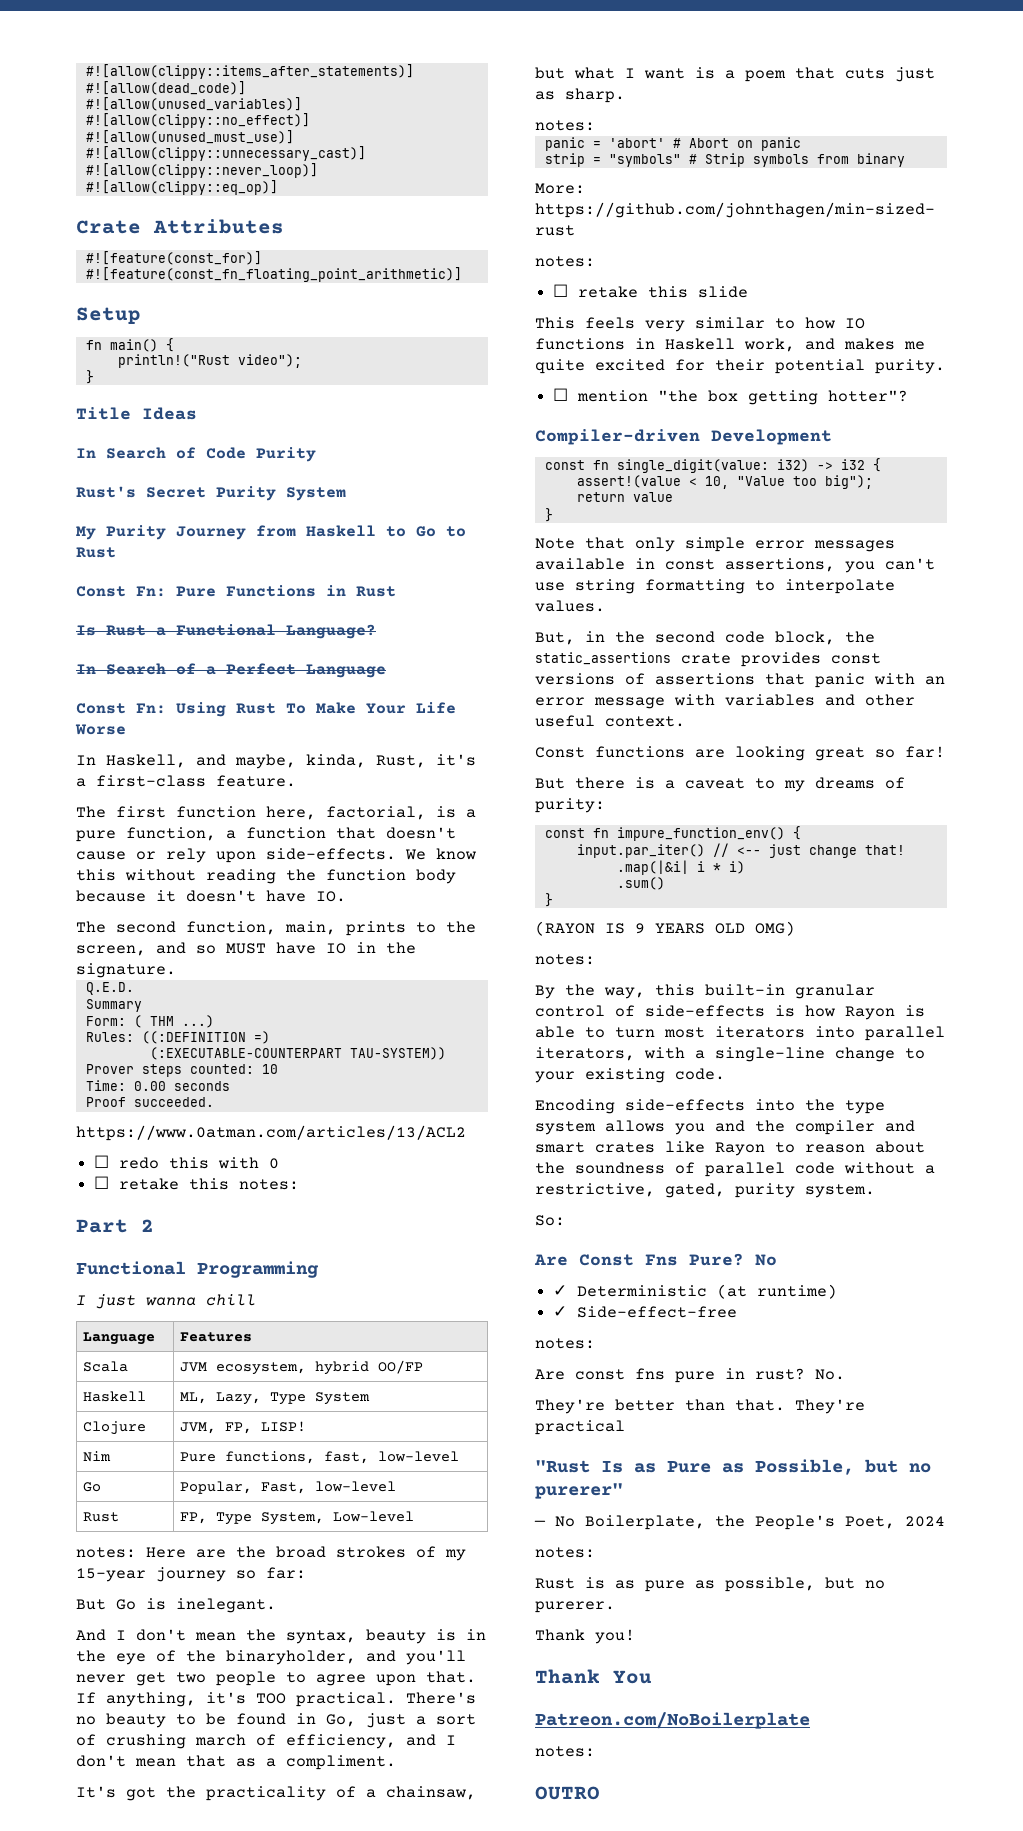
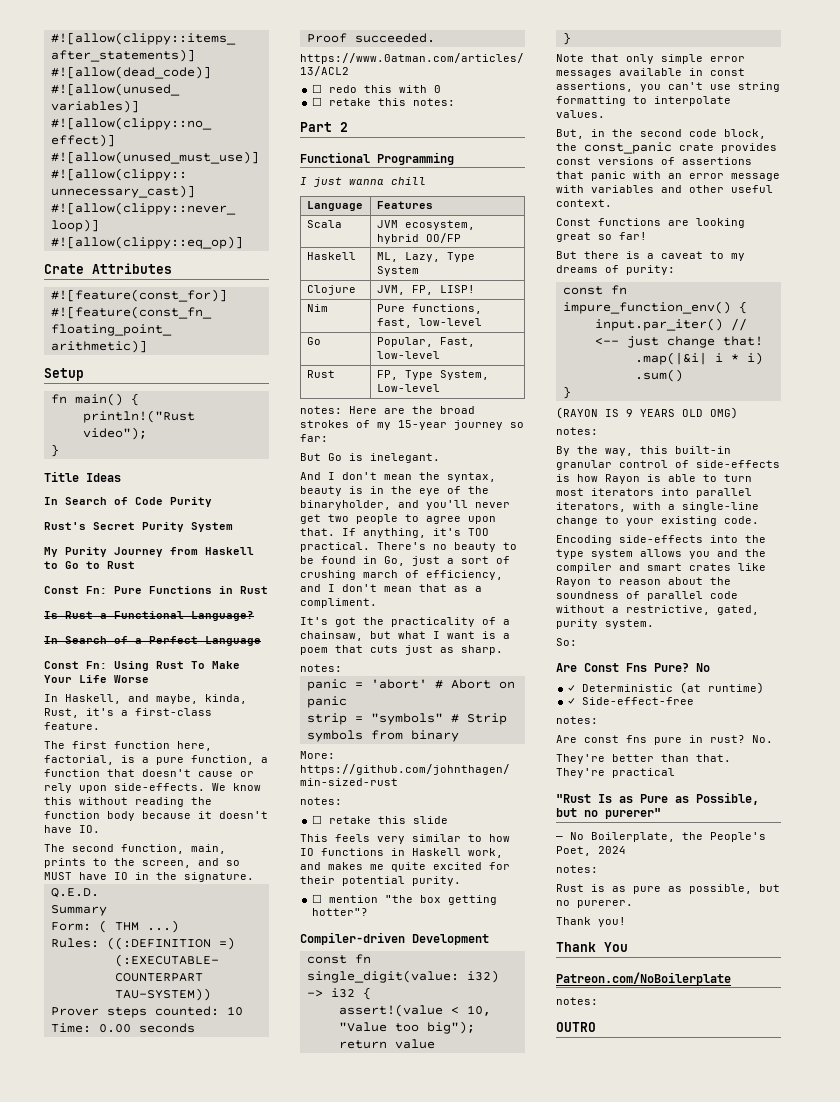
- But, in the second code block, the static_assertions crate provides const versions of assertions that panic with an error message with variables and other useful context.
+ But, in the second code block, the const_panic crate provides const versions of assertions that panic with an error message with variables and other useful context.

